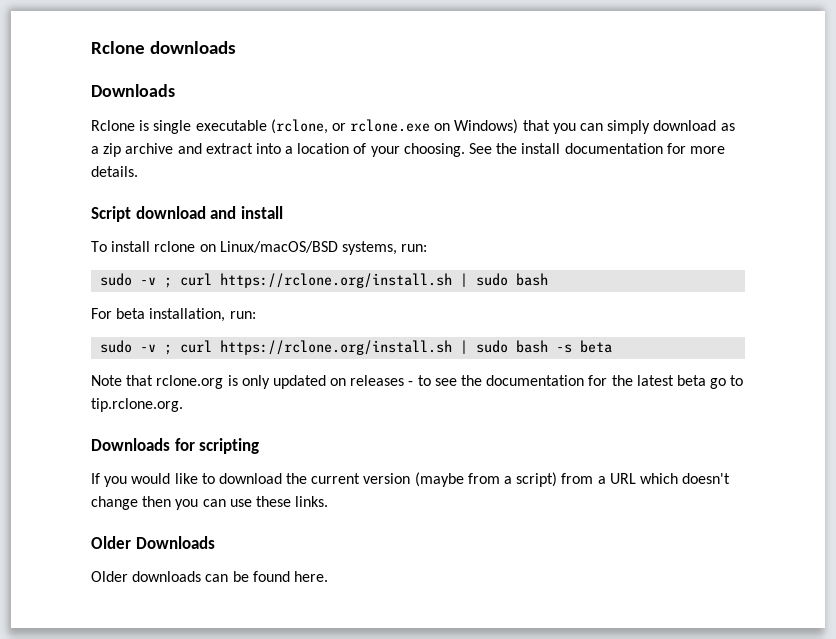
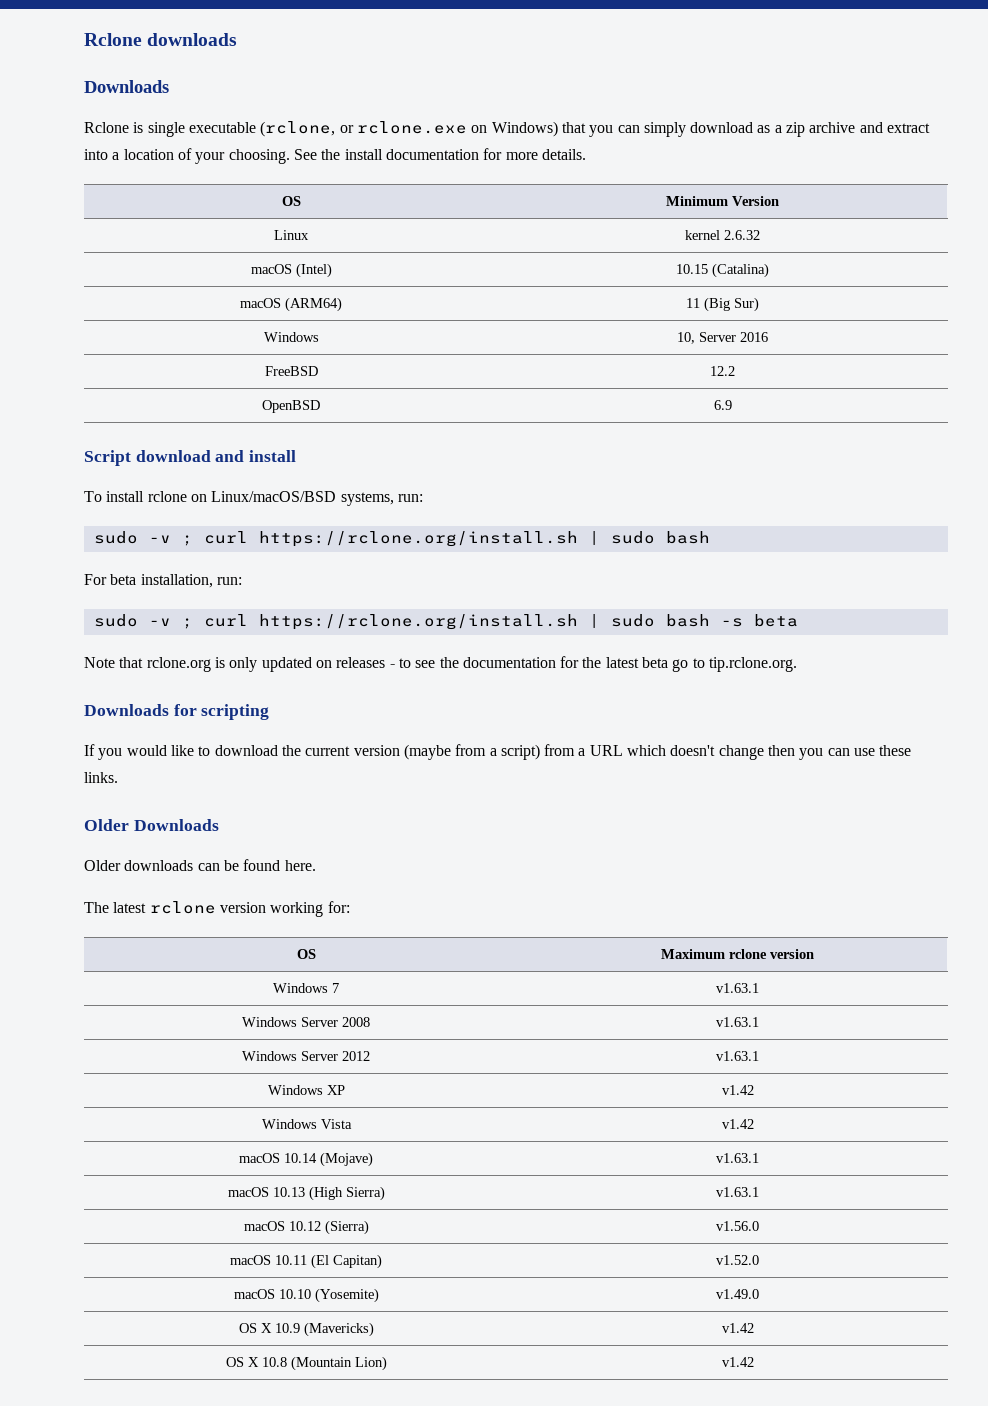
+ OS | Minimum Version
+ Linux | kernel 2.6.32
+ macOS (Intel) | 10.15 (Catalina)
+ macOS (ARM64) | 11 (Big Sur)
+ Windows | 10, Server 2016
+ FreeBSD | 12.2
+ OpenBSD | 6.9
+ The latest rclone version working for:
+ OS | Maximum rclone version
+ Windows 7 | v1.63.1
+ Windows Server 2008 | v1.63.1
+ Windows Server 2012 | v1.63.1
+ Windows XP | v1.42
+ Windows Vista | v1.42
+ macOS 10.14 (Mojave) | v1.63.1
+ macOS 10.13 (High Sierra) | v1.63.1
+ macOS 10.12 (Sierra) | v1.56.0
+ macOS 10.11 (El Capitan) | v1.52.0
+ macOS 10.10 (Yosemite) | v1.49.0
+ OS X 10.9 (Mavericks) | v1.42
+ OS X 10.8 (Mountain Lion) | v1.42

